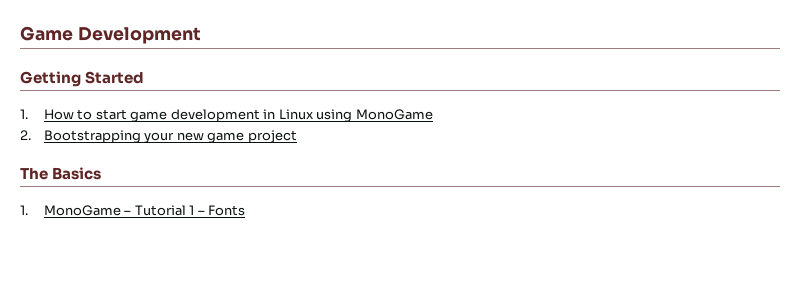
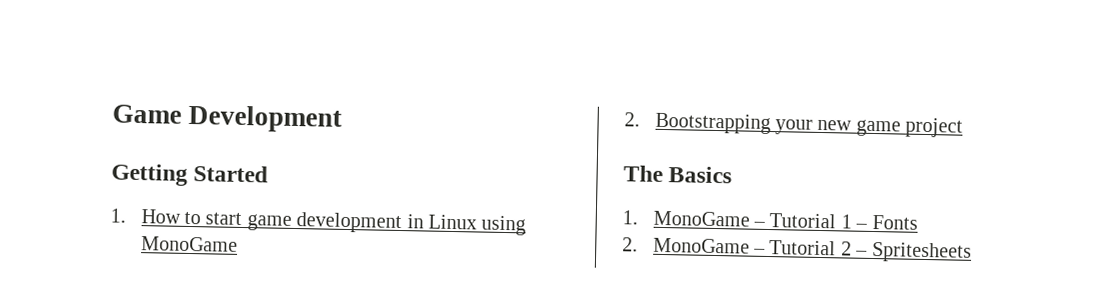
+ 2. MonoGame – Tutorial 2 – Spritesheets

